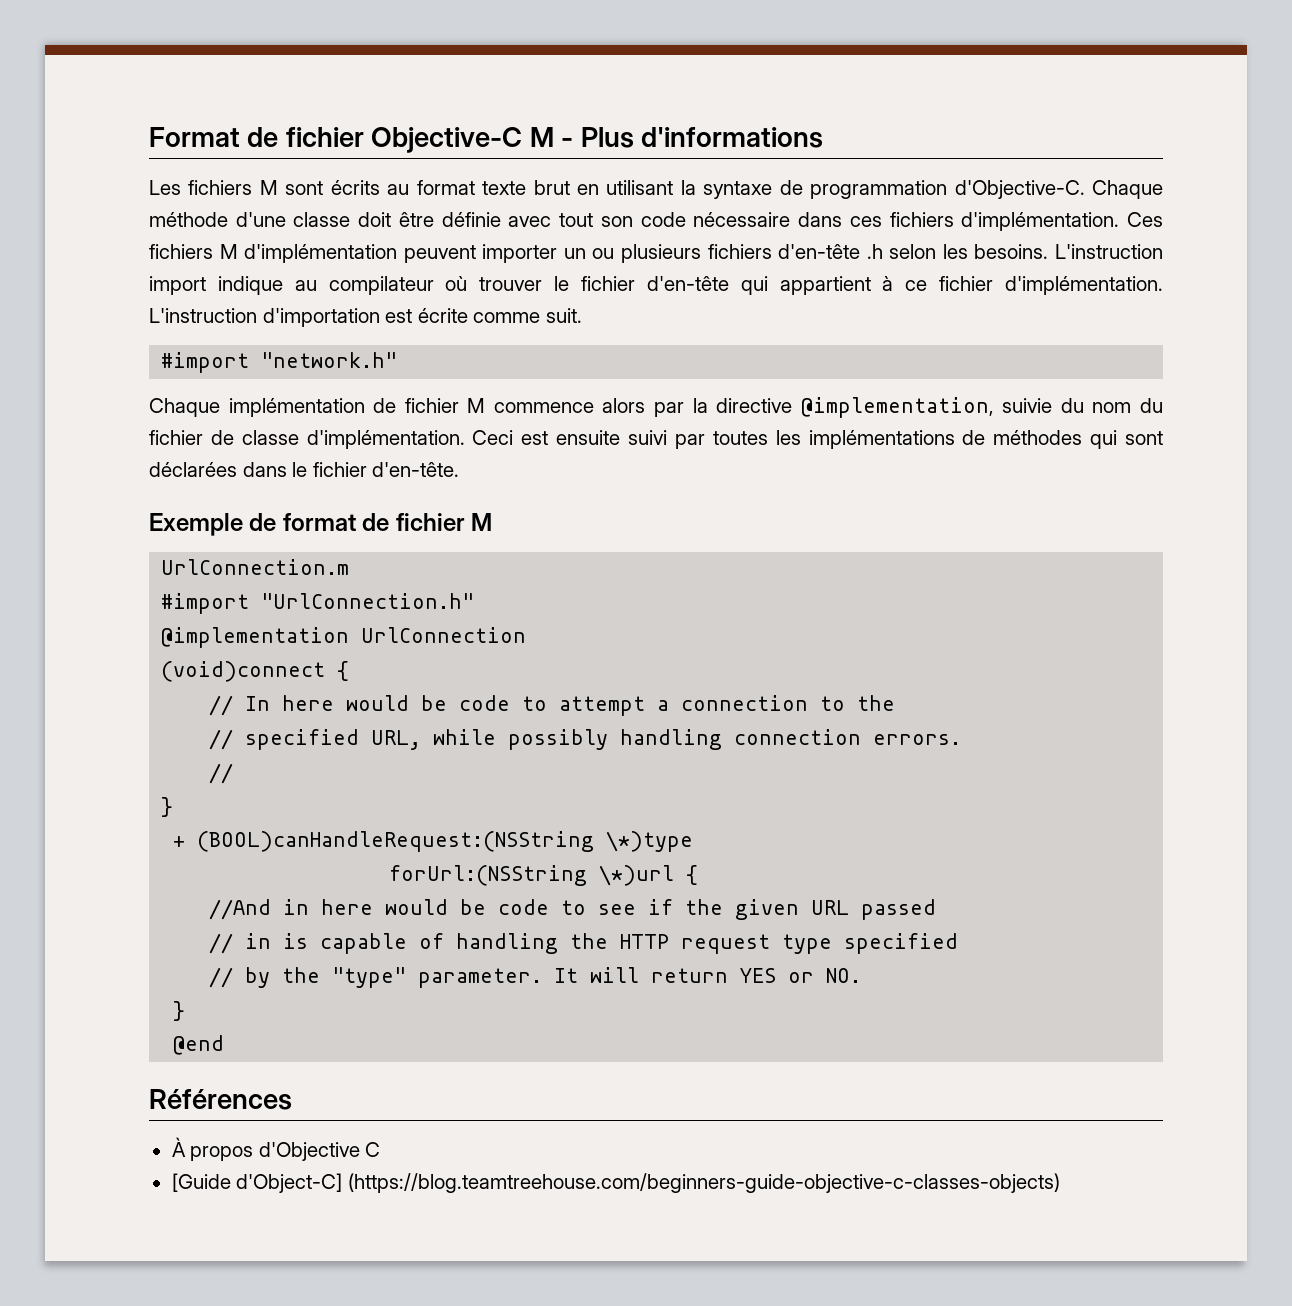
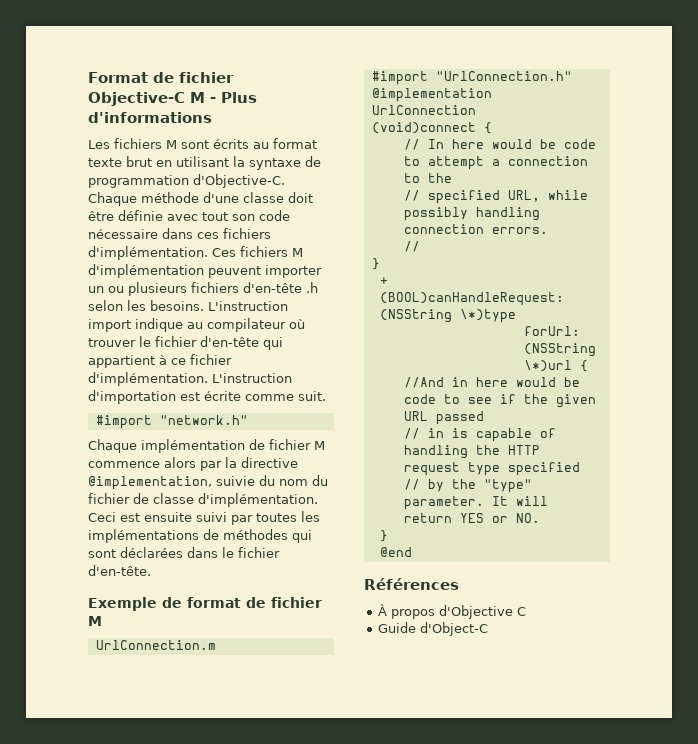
- [Guide d'Object-C] (https://blog.teamtreehouse.com/beginners-guide-objective-c-classes-objects)
+ Guide d'Object-C

